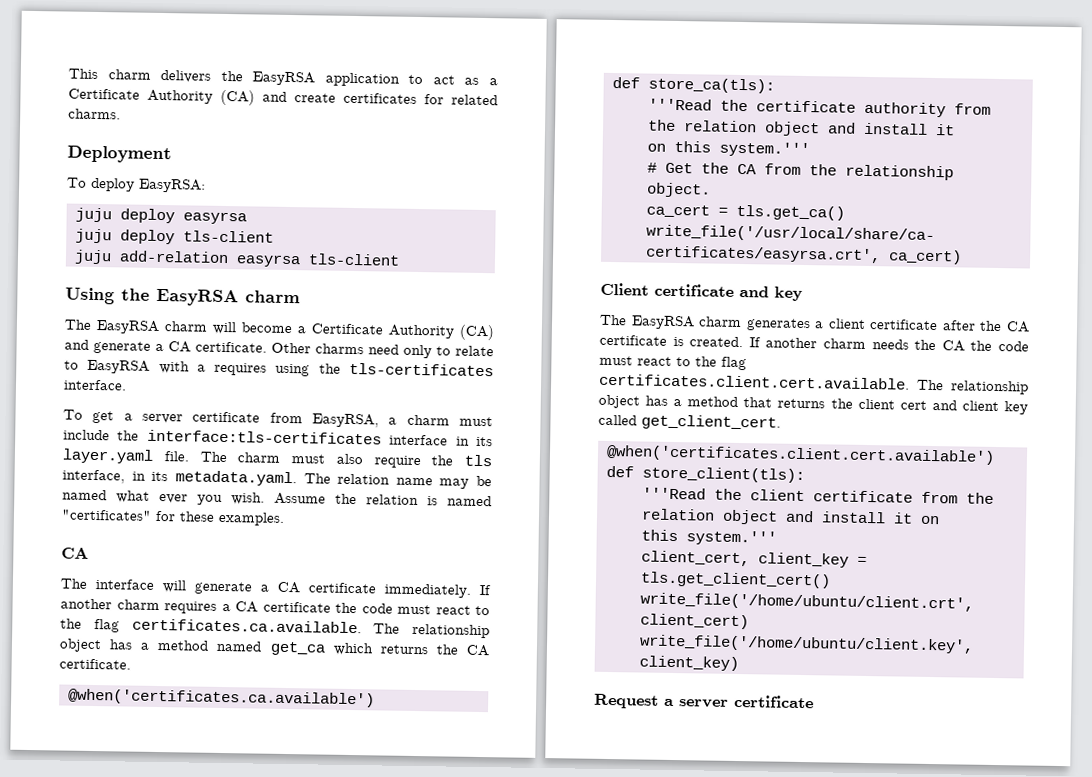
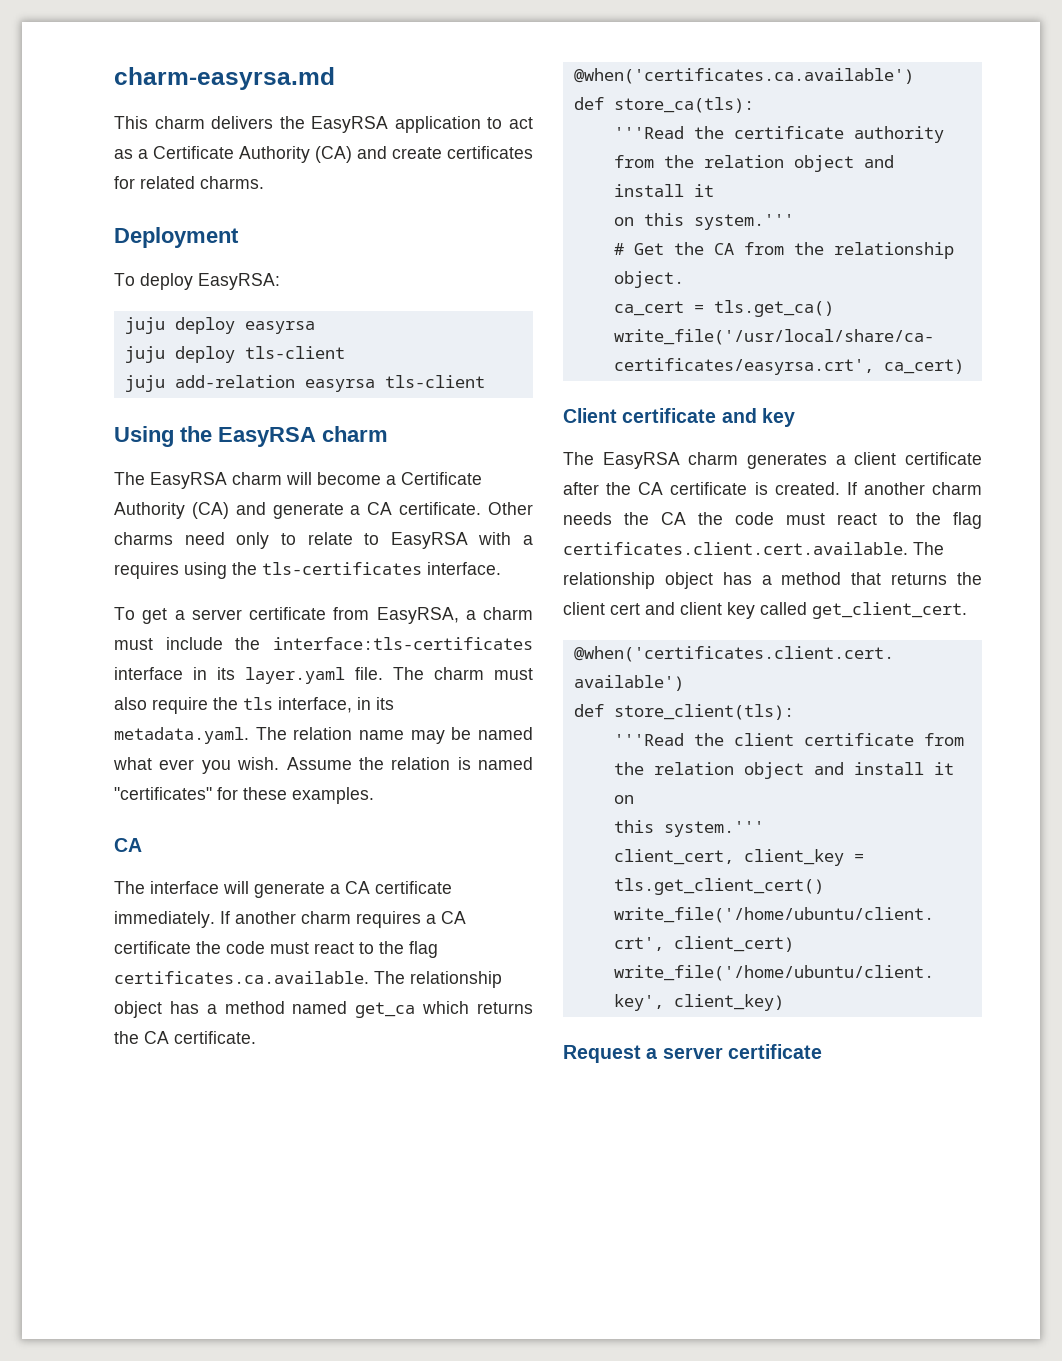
+ charm-easyrsa.md

